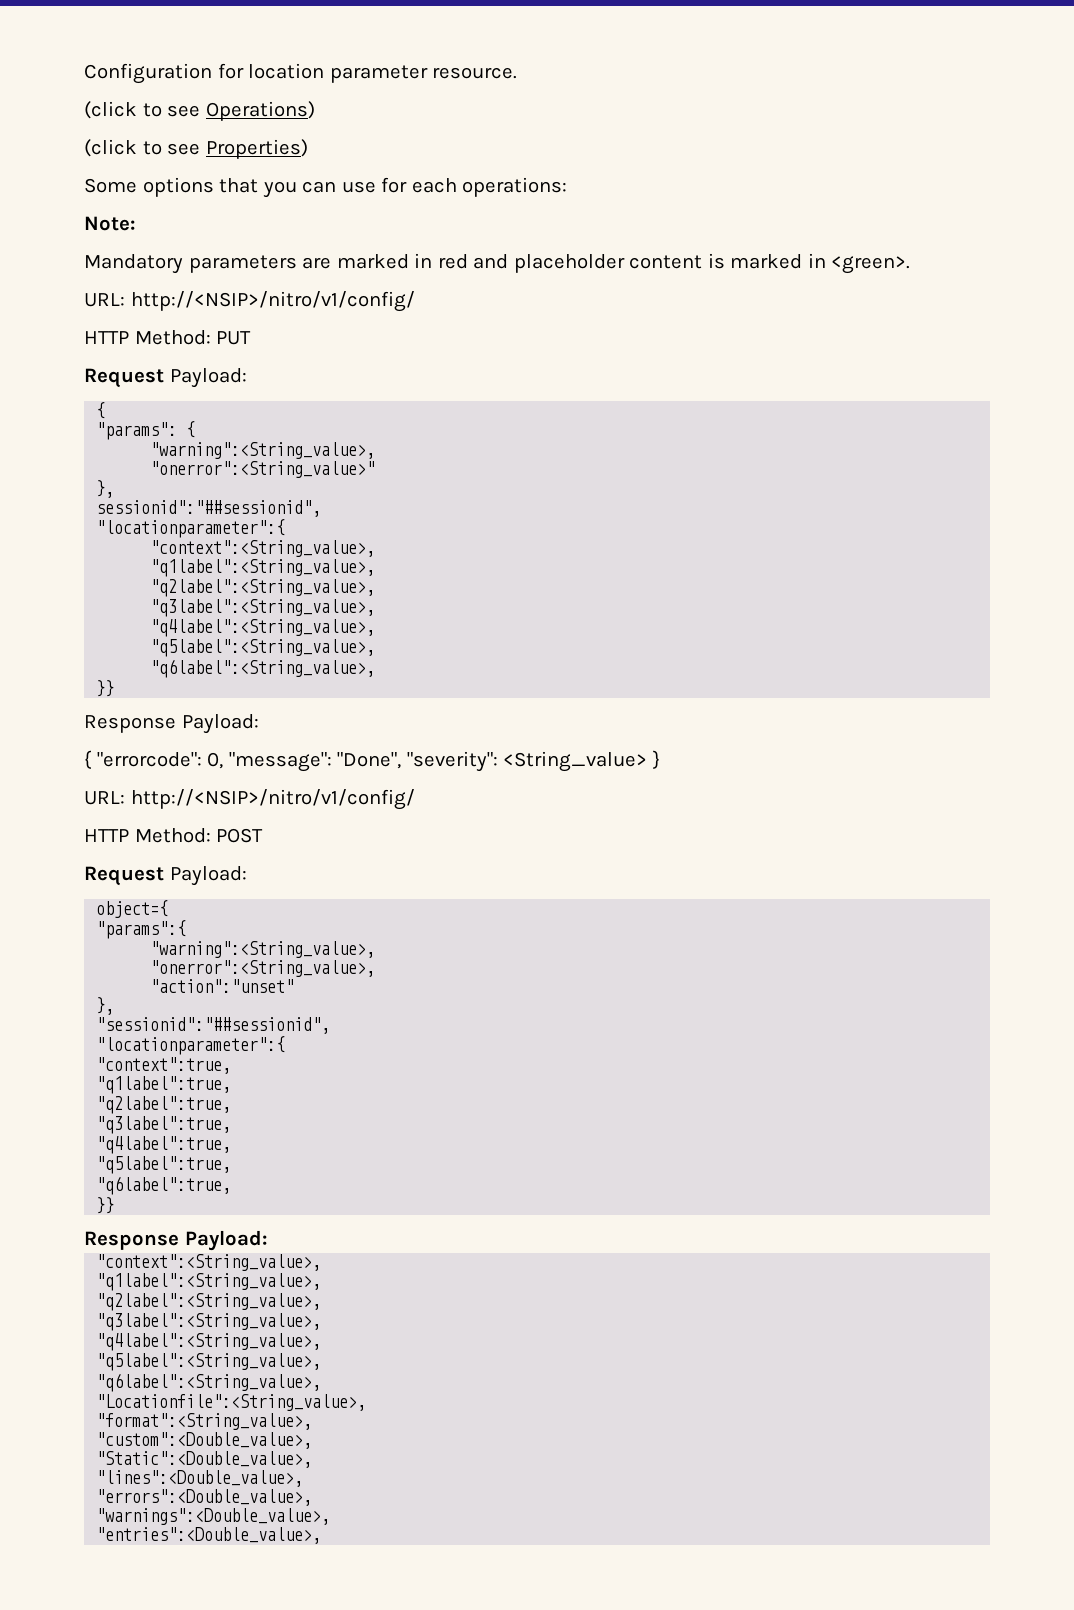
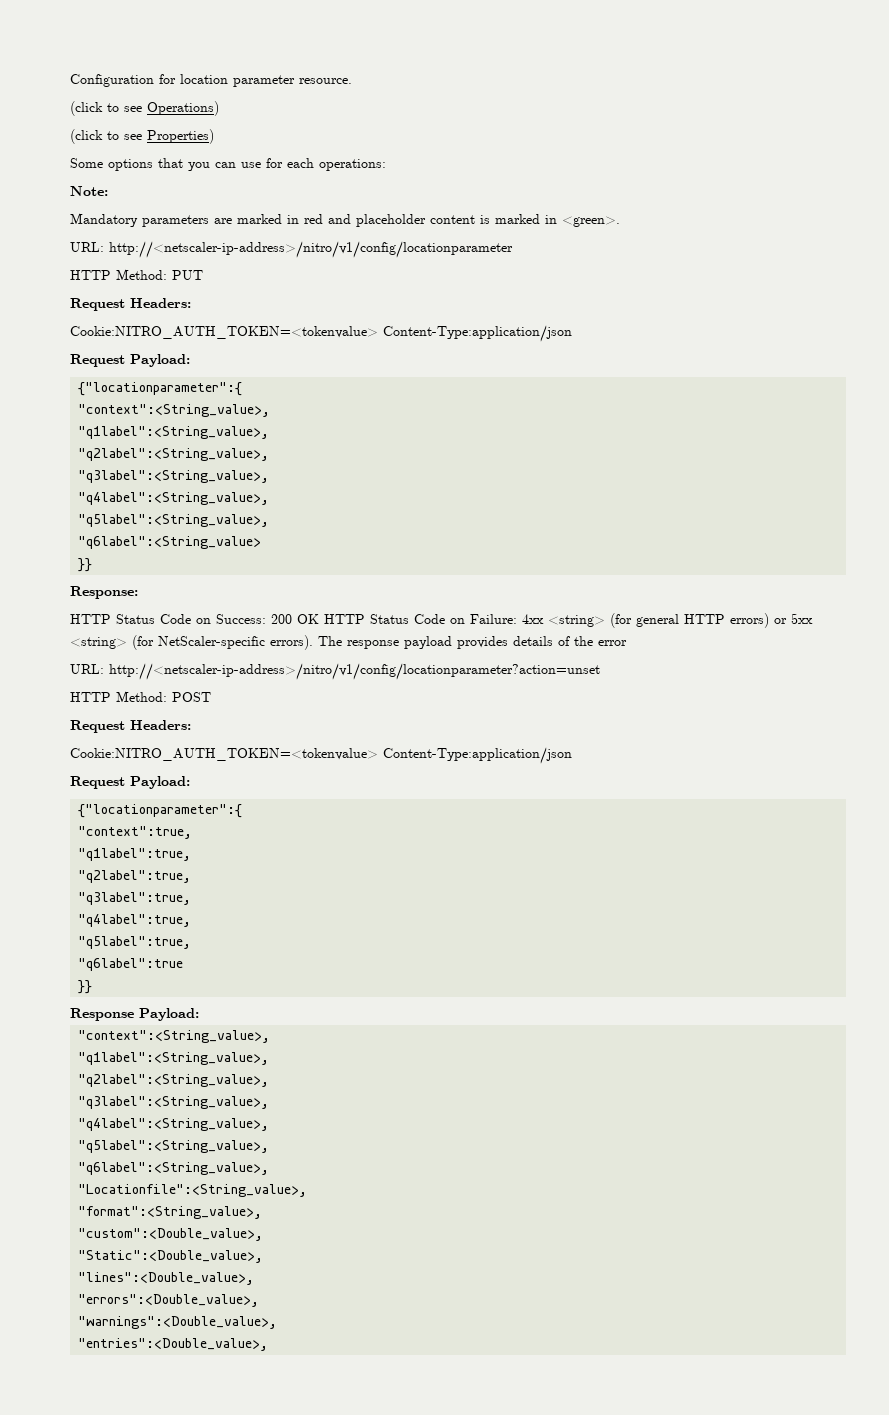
  Mandatory parameters are marked in red and placeholder content is marked in <green>.
- URL: http://<NSIP>/nitro/v1/config/
+ URL: http://<netscaler-ip-address>/nitro/v1/config/locationparameter
  HTTP Method: PUT
+ Request Headers:
+ Cookie:NITRO_AUTH_TOKEN=<tokenvalue> Content-Type:application/json
  Request Payload:
- {
- "params": {
- "warning":<String_value>,
- "onerror":<String_value>"
- },
- sessionid":"##sessionid",
- "locationparameter":{
+ {"locationparameter":{
  "context":<String_value>,
  "q1label":<String_value>,
  "q2label":<String_value>,
  "q3label":<String_value>,
  "q4label":<String_value>,
  "q5label":<String_value>,
- "q6label":<String_value>,
+ "q6label":<String_value>
  }}
- Response Payload:
- { "errorcode": 0, "message": "Done", "severity": <String_value> }
- URL: http://<NSIP>/nitro/v1/config/
+ Response:
+ HTTP Status Code on Success: 200 OK HTTP Status Code on Failure: 4xx <string> (for general HTTP errors) or 5xx <string> (for NetScaler-specific errors). The response payload provides details of the error
+ URL: http://<netscaler-ip-address>/nitro/v1/config/locationparameter?action=unset
  HTTP Method: POST
+ Request Headers:
+ Cookie:NITRO_AUTH_TOKEN=<tokenvalue> Content-Type:application/json
  Request Payload:
- object={
- "params":{
- "warning":<String_value>,
- "onerror":<String_value>,
- "action":"unset"
- },
- "sessionid":"##sessionid",
- "locationparameter":{
+ {"locationparameter":{
- "q6label":true,
+ "q6label":true

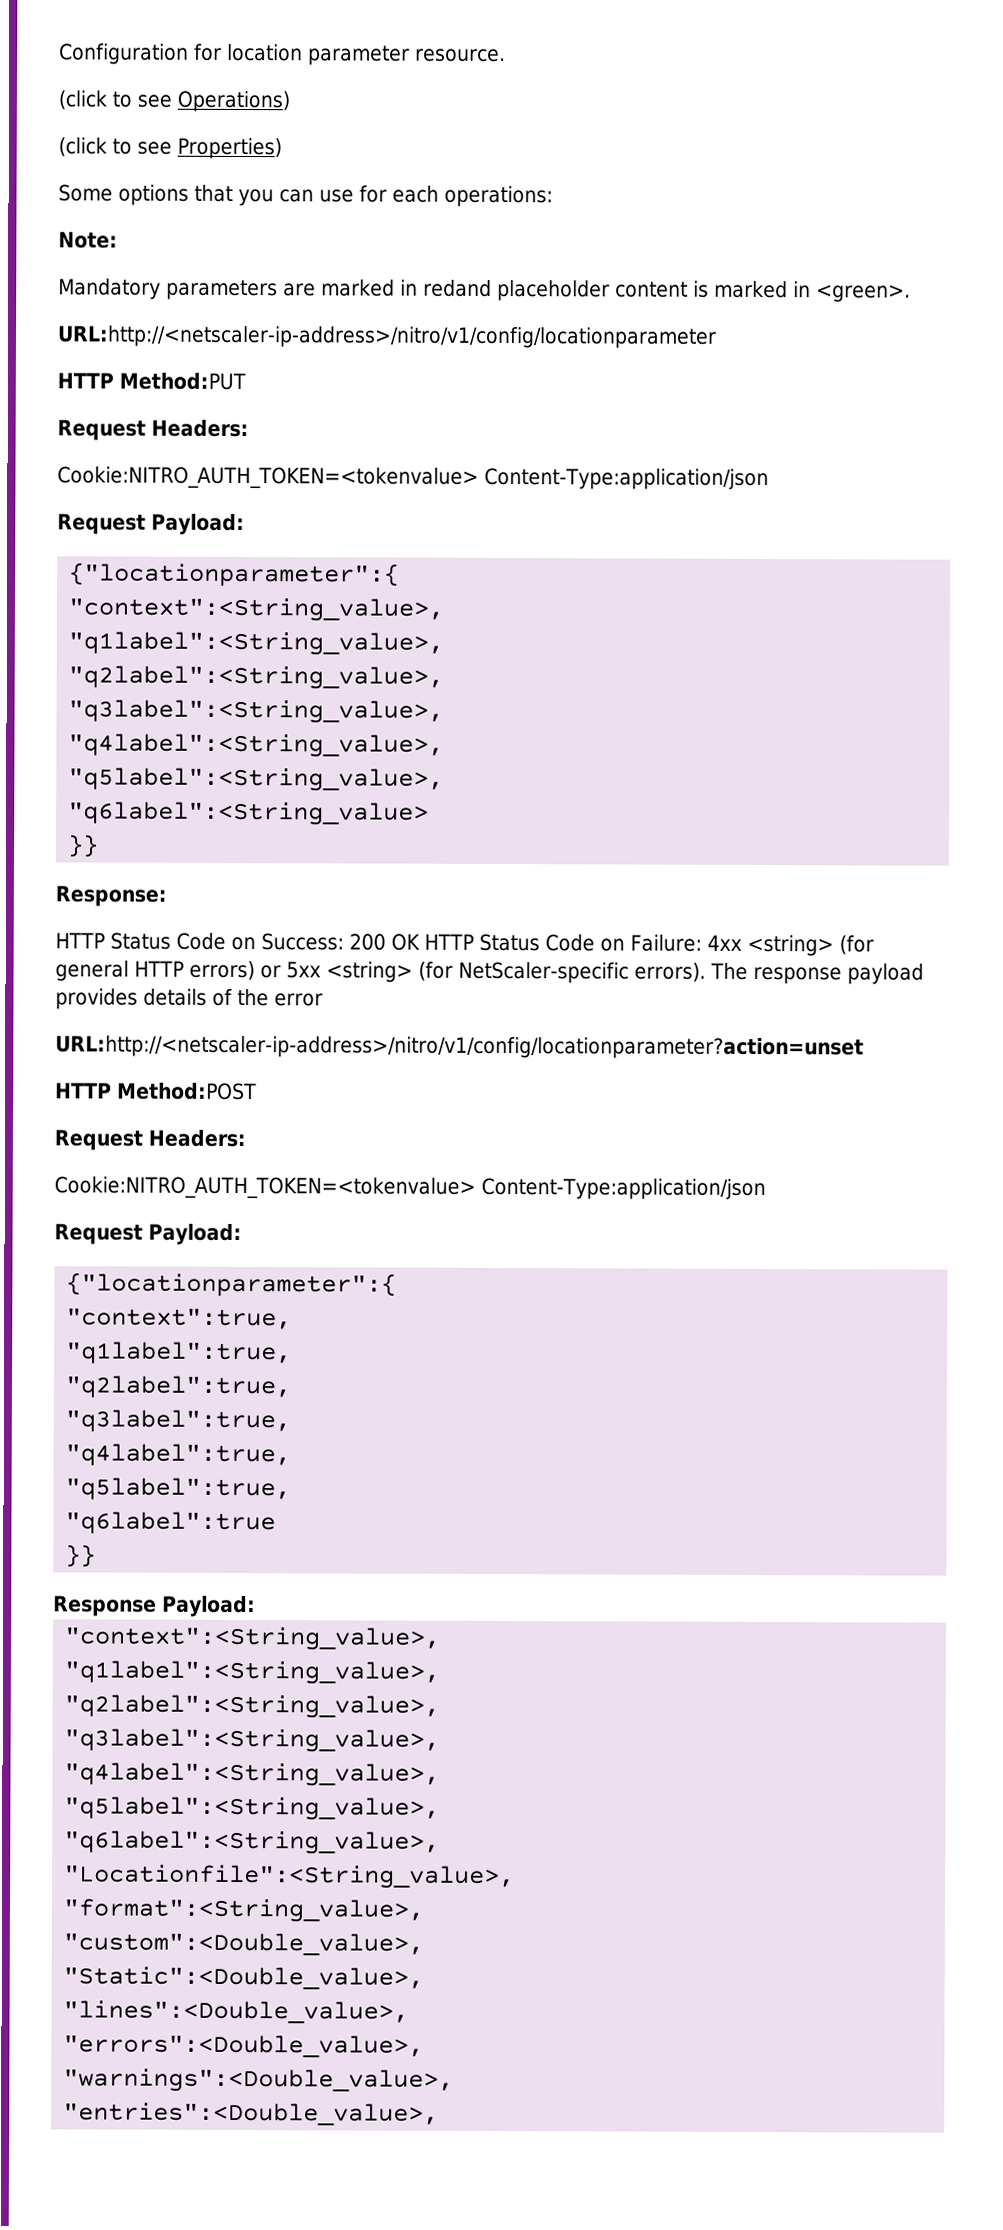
- Mandatory parameters are marked in red and placeholder content is marked in <green>.
+ Mandatory parameters are marked in redand placeholder content is marked in <green>.
- URL: http://<netscaler-ip-address>/nitro/v1/config/locationparameter
- HTTP Method: PUT
+ URL:http://<netscaler-ip-address>/nitro/v1/config/locationparameter
+ HTTP Method:PUT
- URL: http://<netscaler-ip-address>/nitro/v1/config/locationparameter?action=unset
- HTTP Method: POST
+ URL:http://<netscaler-ip-address>/nitro/v1/config/locationparameter?action=unset
+ HTTP Method:POST

